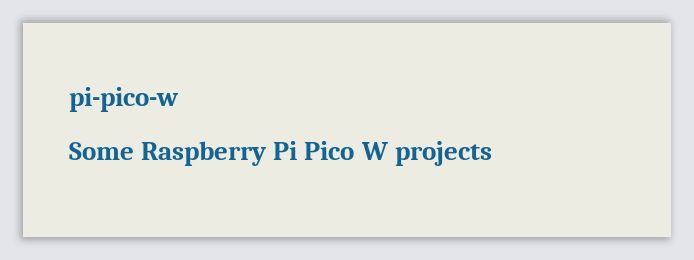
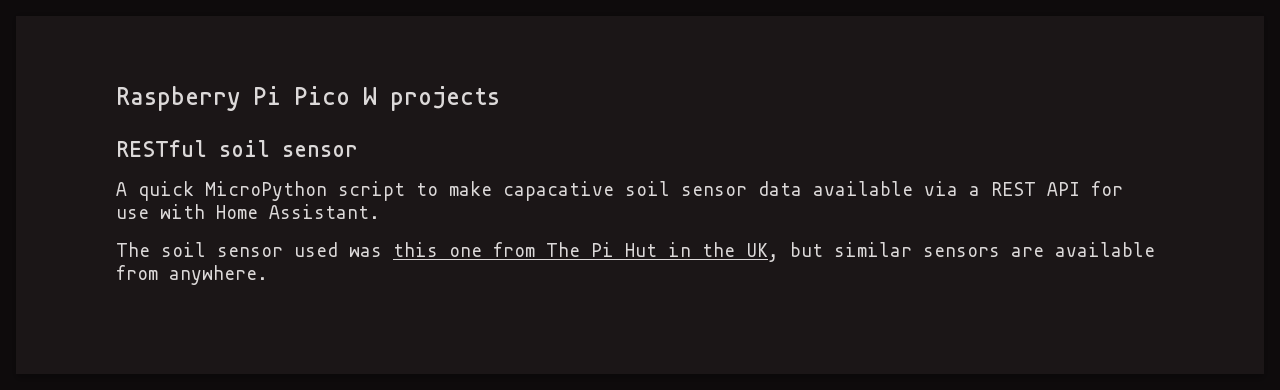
- pi-pico-w
- Some Raspberry Pi Pico W projects
+ Raspberry Pi Pico W projects
+ RESTful soil sensor
+ A quick MicroPython script to make capacative soil sensor data available via a REST API for use with Home Assistant.
+ The soil sensor used was this one from The Pi Hut in the UK, but similar sensors are available from anywhere.

